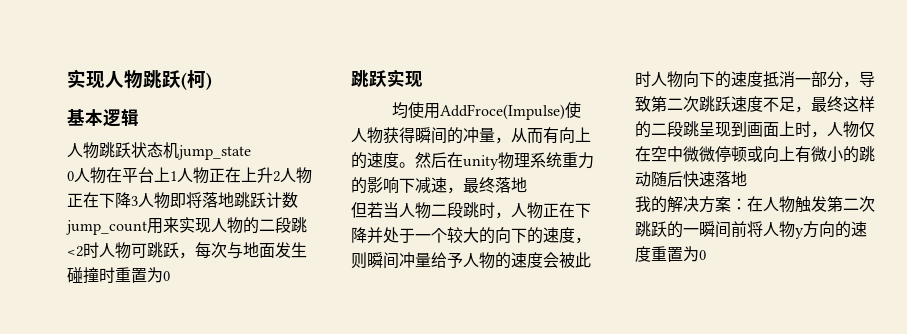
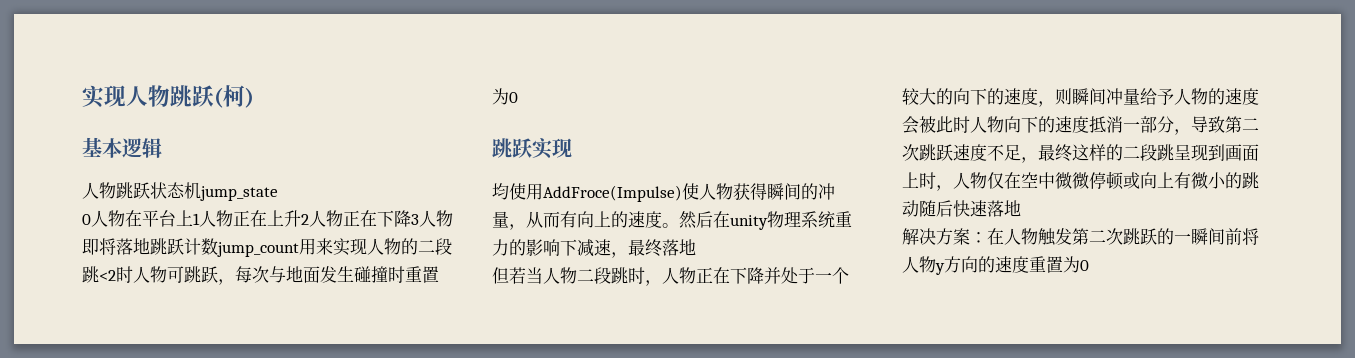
- 我的解决方案：在人物触发第二次跳跃的一瞬间前将人物y方向的速度重置为0
+ 解决方案：在人物触发第二次跳跃的一瞬间前将人物y方向的速度重置为0

